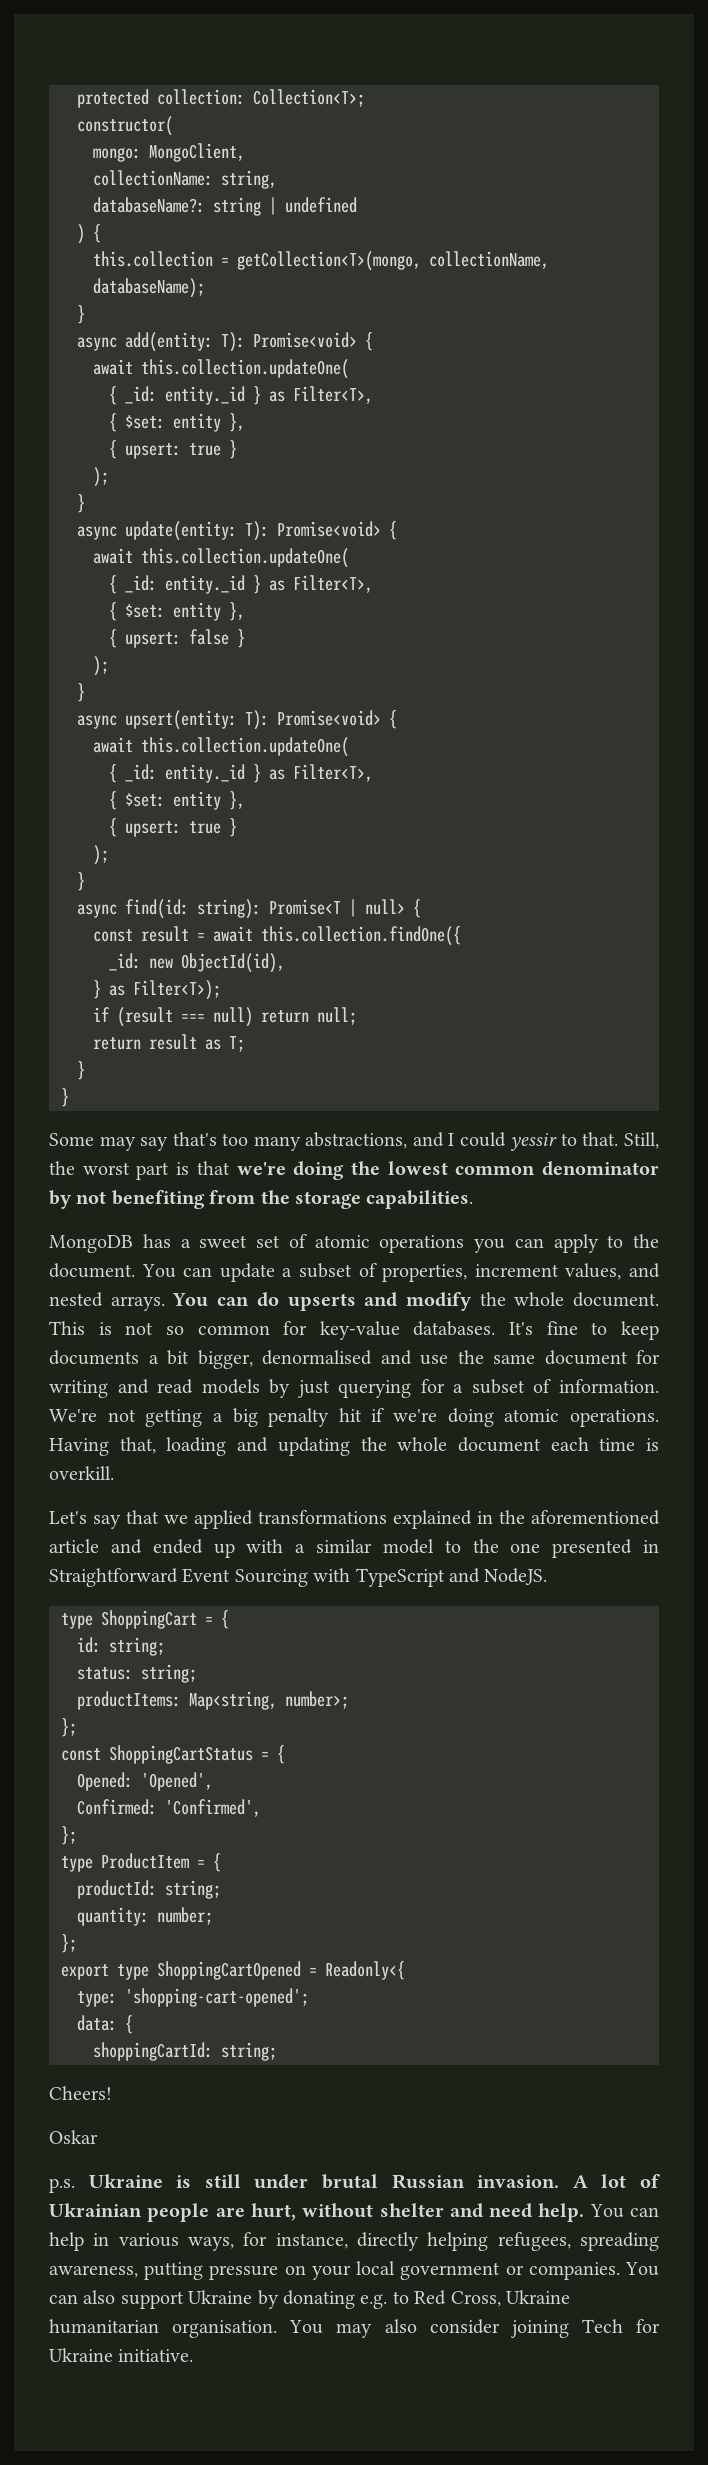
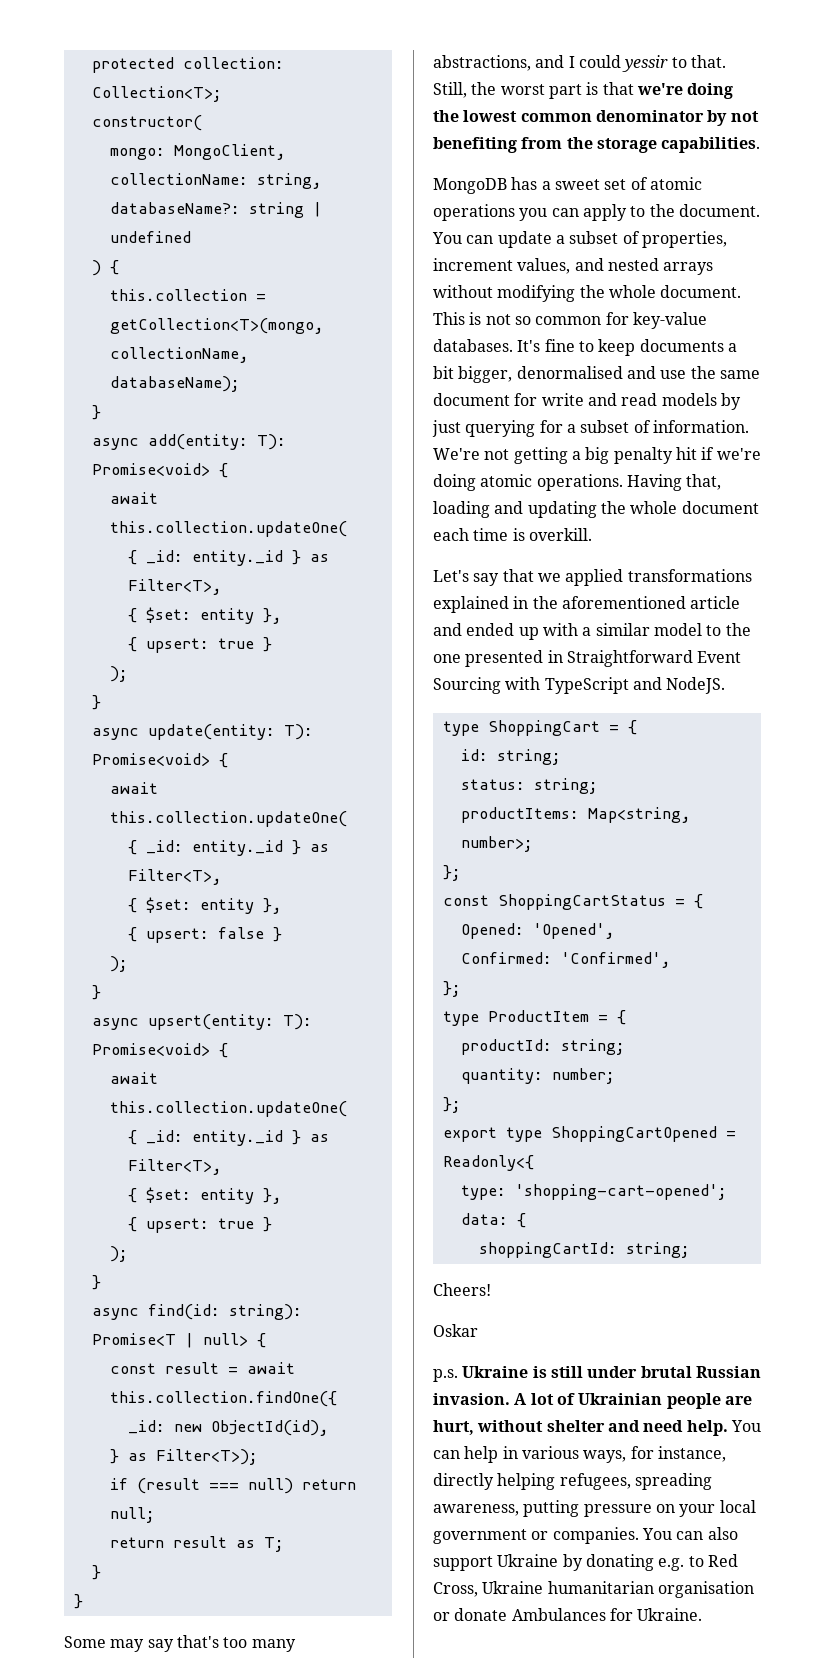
- You can update a subset of properties, increment values, and nested arrays. You can do upserts and modify the whole document.
+ You can update a subset of properties, increment values, and nested arrays without modifying the whole document.
- It's fine to keep documents a bit bigger, denormalised and use the same document for writing and read models by just querying for a subset of information.
+ It's fine to keep documents a bit bigger, denormalised and use the same document for write and read models by just querying for a subset of information.
- You can also support Ukraine by donating e.g. to Red Cross, Ukraine humanitarian organisation. You may also consider joining Tech for Ukraine initiative.
+ You can also support Ukraine by donating e.g. to Red Cross, Ukraine humanitarian organisation or donate Ambulances for Ukraine.

